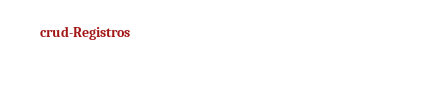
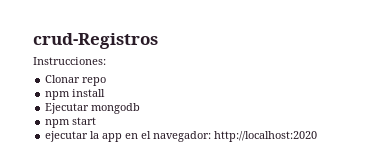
+ Instrucciones:
+ Clonar repo
+ npm install
+ Ejecutar mongodb
+ npm start
+ ejecutar la app en el navegador: http://localhost:2020

